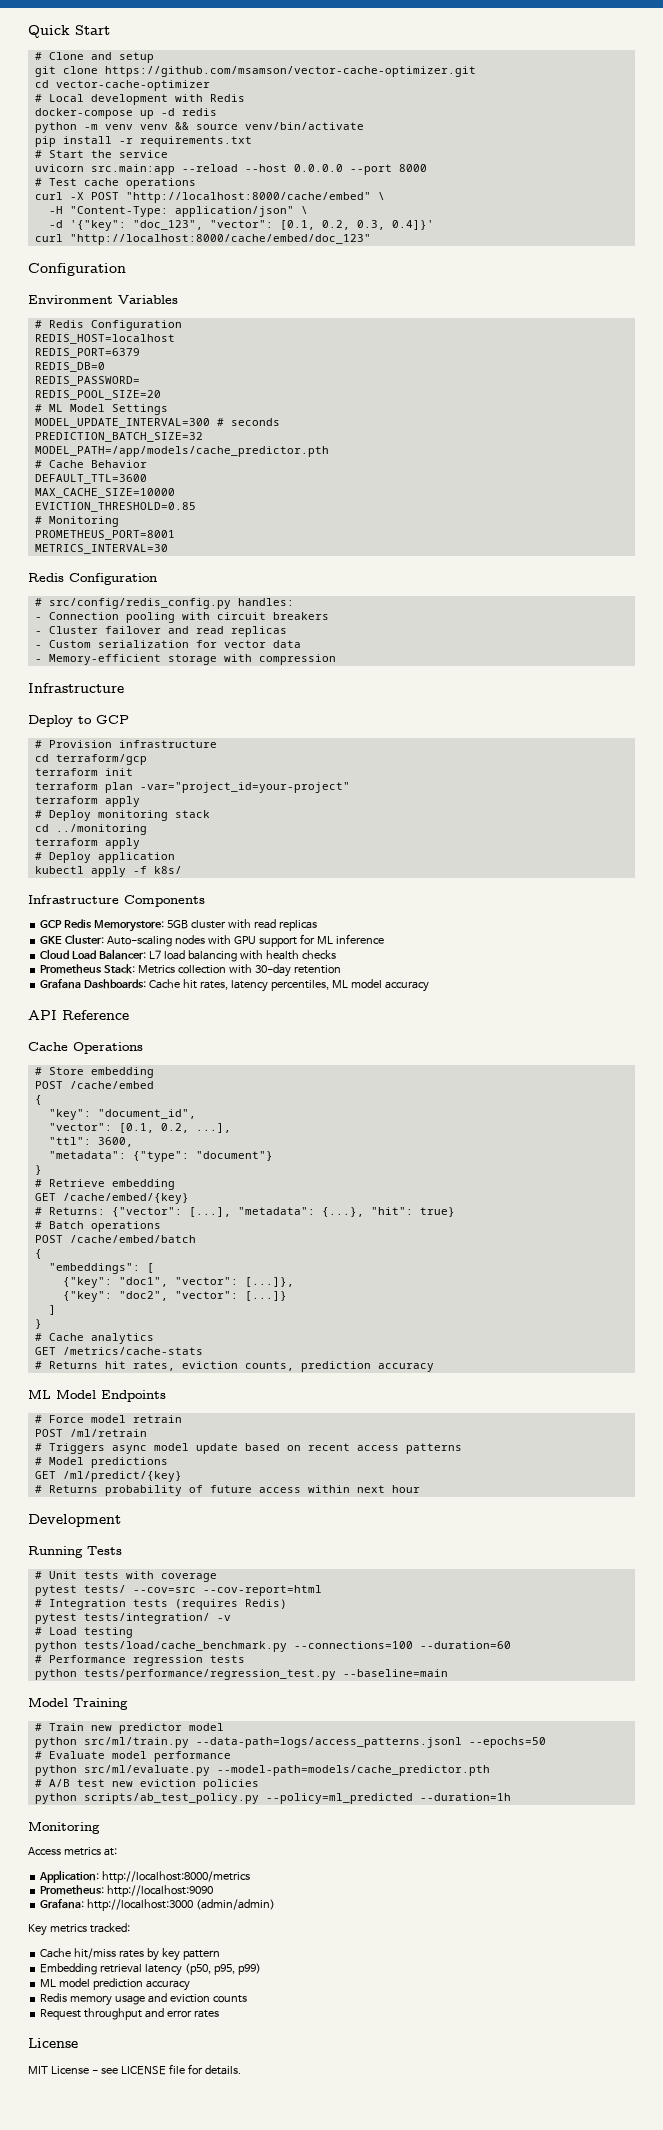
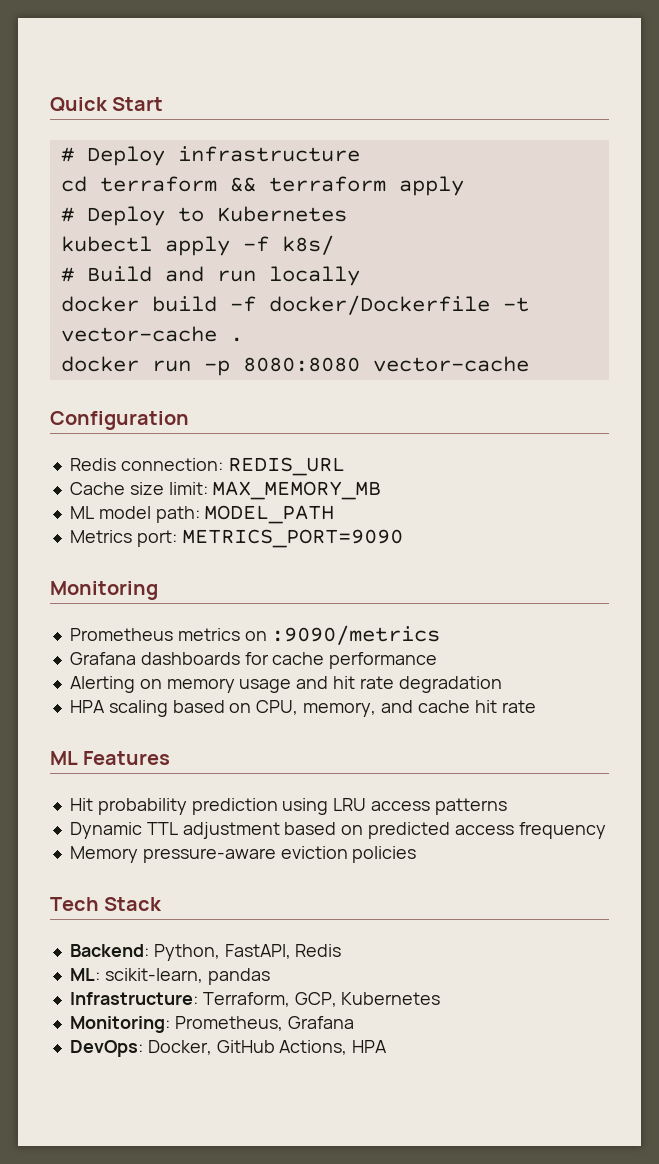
- # Clone and setup
- git clone https://github.com/msamson/vector-cache-optimizer.git
- cd vector-cache-optimizer
- # Local development with Redis
- docker-compose up -d redis
- python -m venv venv && source venv/bin/activate
- pip install -r requirements.txt
- # Start the service
- uvicorn src.main:app --reload --host 0.0.0.0 --port 8000
- # Test cache operations
- curl -X POST "http://localhost:8000/cache/embed" \
- -H "Content-Type: application/json" \
- -d '{"key": "doc_123", "vector": [0.1, 0.2, 0.3, 0.4]}'
- curl "http://localhost:8000/cache/embed/doc_123"
+ # Deploy infrastructure
+ cd terraform && terraform apply
+ # Deploy to Kubernetes
+ kubectl apply -f k8s/
+ # Build and run locally
+ docker build -f docker/Dockerfile -t vector-cache .
+ docker run -p 8080:8080 vector-cache
  Configuration
- Environment Variables
- # Redis Configuration
- REDIS_HOST=localhost
- REDIS_PORT=6379
- REDIS_DB=0
- REDIS_PASSWORD=
- REDIS_POOL_SIZE=20
- # ML Model Settings
- MODEL_UPDATE_INTERVAL=300 # seconds
- PREDICTION_BATCH_SIZE=32
- MODEL_PATH=/app/models/cache_predictor.pth
- # Cache Behavior
- DEFAULT_TTL=3600
- MAX_CACHE_SIZE=10000
- EVICTION_THRESHOLD=0.85
- # Monitoring
- PROMETHEUS_PORT=8001
- METRICS_INTERVAL=30
- Redis Configuration
- # src/config/redis_config.py handles:
- - Connection pooling with circuit breakers
- - Cluster failover and read replicas
- - Custom serialization for vector data
- - Memory-efficient storage with compression
- Infrastructure
- Deploy to GCP
- # Provision infrastructure
- cd terraform/gcp
- terraform init
- terraform plan -var="project_id=your-project"
- terraform apply
- # Deploy monitoring stack
- cd ../monitoring
- terraform apply
- # Deploy application
- kubectl apply -f k8s/
- Infrastructure Components
- GCP Redis Memorystore: 5GB cluster with read replicas
- GKE Cluster: Auto-scaling nodes with GPU support for ML inference
- Cloud Load Balancer: L7 load balancing with health checks
- Prometheus Stack: Metrics collection with 30-day retention
- Grafana Dashboards: Cache hit rates, latency percentiles, ML model accuracy
- API Reference
- Cache Operations
- # Store embedding
- POST /cache/embed
- {
- "key": "document_id",
- "vector": [0.1, 0.2, ...],
- "ttl": 3600,
- "metadata": {"type": "document"}
- }
- # Retrieve embedding
- GET /cache/embed/{key}
- # Returns: {"vector": [...], "metadata": {...}, "hit": true}
- # Batch operations
- POST /cache/embed/batch
- {
- "embeddings": [
- {"key": "doc1", "vector": [...]},
- {"key": "doc2", "vector": [...]}
- ]
- }
- # Cache analytics
- GET /metrics/cache-stats
- # Returns hit rates, eviction counts, prediction accuracy
- ML Model Endpoints
- # Force model retrain
- POST /ml/retrain
- # Triggers async model update based on recent access patterns
- # Model predictions
- GET /ml/predict/{key}
- # Returns probability of future access within next hour
- Development
- Running Tests
- # Unit tests with coverage
- pytest tests/ --cov=src --cov-report=html
- # Integration tests (requires Redis)
- pytest tests/integration/ -v
- # Load testing
- python tests/load/cache_benchmark.py --connections=100 --duration=60
- # Performance regression tests
- python tests/performance/regression_test.py --baseline=main
- Model Training
- # Train new predictor model
- python src/ml/train.py --data-path=logs/access_patterns.jsonl --epochs=50
- # Evaluate model performance
- python src/ml/evaluate.py --model-path=models/cache_predictor.pth
- # A/B test new eviction policies
- python scripts/ab_test_policy.py --policy=ml_predicted --duration=1h
+ Redis connection: REDIS_URL
+ Cache size limit: MAX_MEMORY_MB
+ ML model path: MODEL_PATH
+ Metrics port: METRICS_PORT=9090
  Monitoring
- Access metrics at:
- Application: http://localhost:8000/metrics
- Prometheus: http://localhost:9090
- Grafana: http://localhost:3000 (admin/admin)
- Key metrics tracked:
- Cache hit/miss rates by key pattern
- Embedding retrieval latency (p50, p95, p99)
- ML model prediction accuracy
- Redis memory usage and eviction counts
- Request throughput and error rates
- License
- MIT License - see LICENSE file for details.
+ Prometheus metrics on :9090/metrics
+ Grafana dashboards for cache performance
+ Alerting on memory usage and hit rate degradation
+ HPA scaling based on CPU, memory, and cache hit rate
+ ML Features
+ Hit probability prediction using LRU access patterns
+ Dynamic TTL adjustment based on predicted access frequency
+ Memory pressure-aware eviction policies
+ Tech Stack
+ Backend: Python, FastAPI, Redis
+ ML: scikit-learn, pandas
+ Infrastructure: Terraform, GCP, Kubernetes
+ Monitoring: Prometheus, Grafana
+ DevOps: Docker, GitHub Actions, HPA

